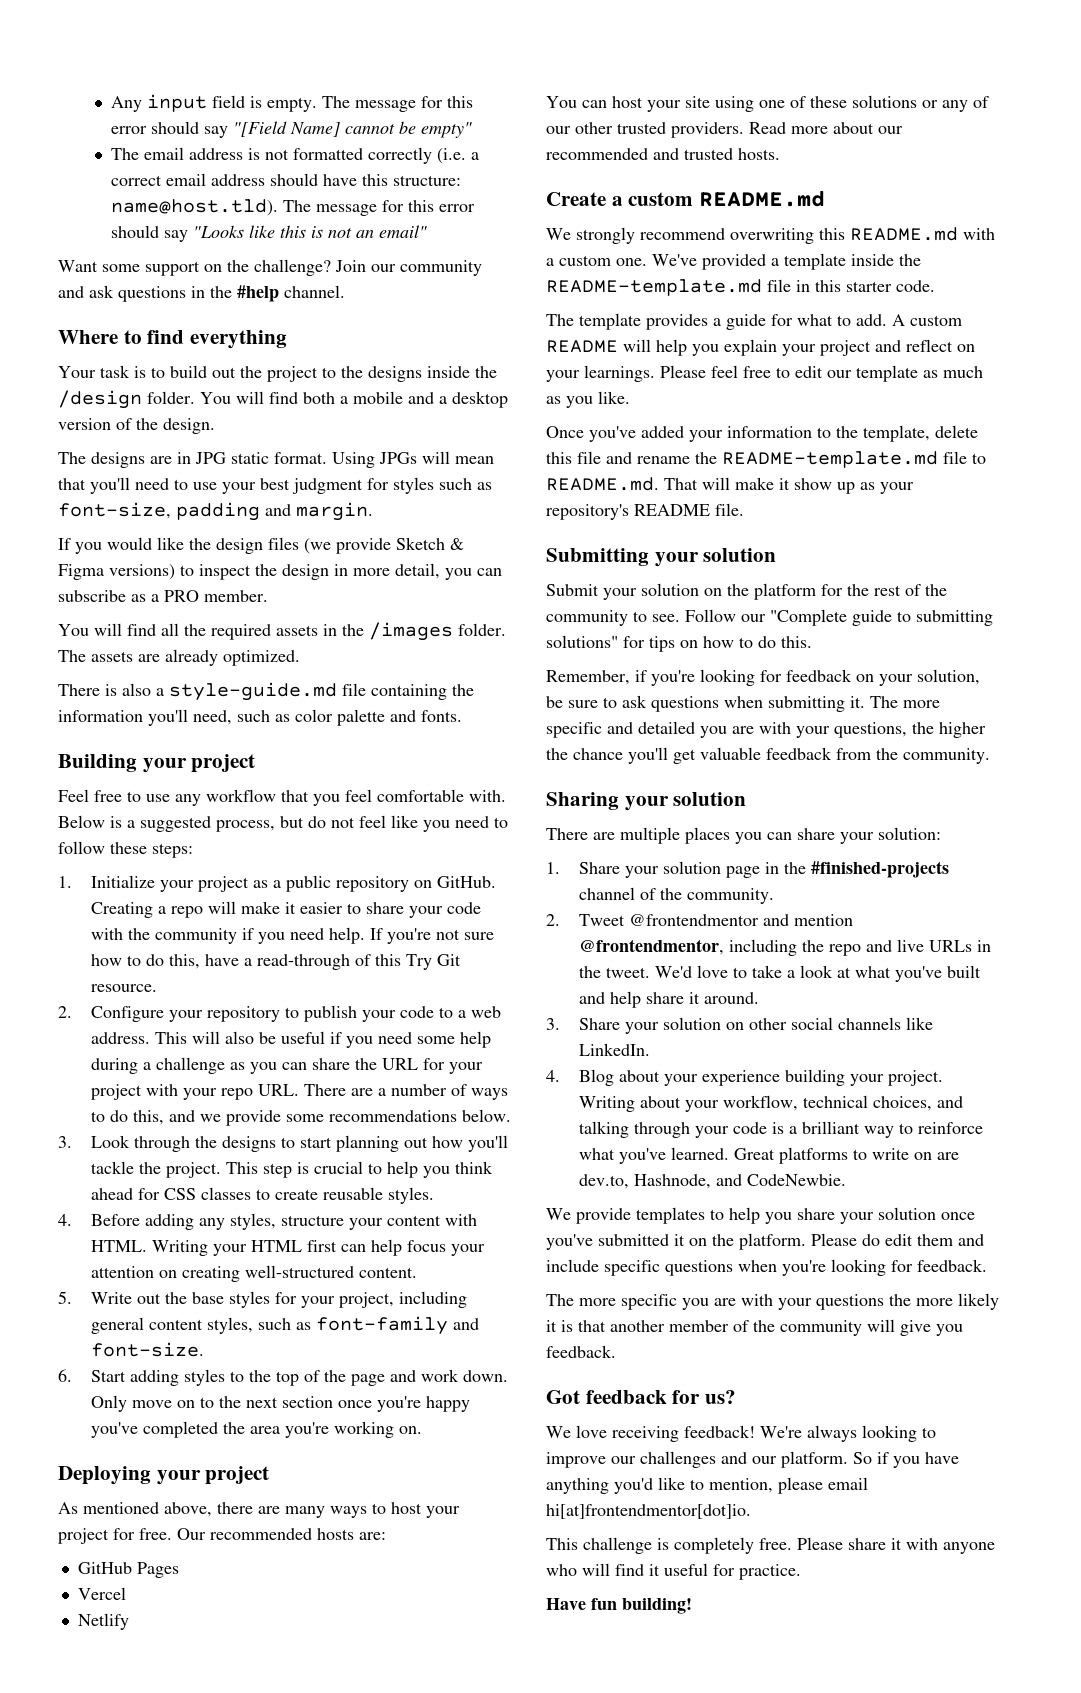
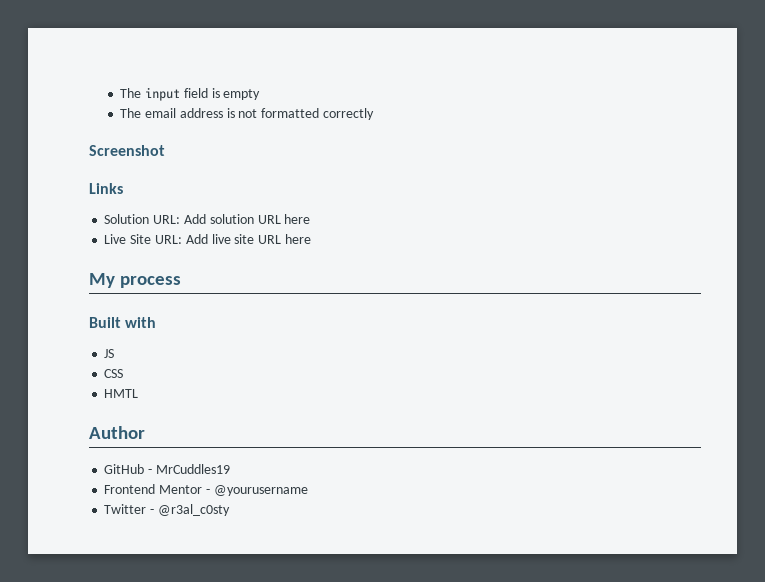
- Any input field is empty. The message for this error should say "[Field Name] cannot be empty"
+ The input field is empty
- The email address is not formatted correctly (i.e. a correct email address should have this structure: name@host.tld). The message for this error should say "Looks like this is not an email"
- Want some support on the challenge? Join our community and ask questions in the #help channel.
- Where to find everything
- Your task is to build out the project to the designs inside the /design folder. You will find both a mobile and a desktop version of the design.
- The designs are in JPG static format. Using JPGs will mean that you'll need to use your best judgment for styles such as font-size, padding and margin.
- If you would like the design files (we provide Sketch & Figma versions) to inspect the design in more detail, you can subscribe as a PRO member.
- You will find all the required assets in the /images folder. The assets are already optimized.
- There is also a style-guide.md file containing the information you'll need, such as color palette and fonts.
- Building your project
- Feel free to use any workflow that you feel comfortable with. Below is a suggested process, but do not feel like you need to follow these steps:
- 1. Initialize your project as a public repository on GitHub. Creating a repo will make it easier to share your code with the community if you need help. If you're not sure how to do this, have a read-through of this Try Git resource.
- 2. Configure your repository to publish your code to a web address. This will also be useful if you need some help during a challenge as you can share the URL for your project with your repo URL. There are a number of ways to do this, and we provide some recommendations below.
- 3. Look through the designs to start planning out how you'll tackle the project. This step is crucial to help you think ahead for CSS classes to create reusable styles.
- 4. Before adding any styles, structure your content with HTML. Writing your HTML first can help focus your attention on creating well-structured content.
- 5. Write out the base styles for your project, including general content styles, such as font-family and font-size.
- 6. Start adding styles to the top of the page and work down. Only move on to the next section once you're happy you've completed the area you're working on.
- Deploying your project
- As mentioned above, there are many ways to host your project for free. Our recommended hosts are:
- GitHub Pages
- Vercel
- Netlify
- You can host your site using one of these solutions or any of our other trusted providers. Read more about our recommended and trusted hosts.
- Create a custom README.md
- We strongly recommend overwriting this README.md with a custom one. We've provided a template inside the README-template.md file in this starter code.
- The template provides a guide for what to add. A custom README will help you explain your project and reflect on your learnings. Please feel free to edit our template as much as you like.
- Once you've added your information to the template, delete this file and rename the README-template.md file to README.md. That will make it show up as your repository's README file.
- Submitting your solution
- Submit your solution on the platform for the rest of the community to see. Follow our "Complete guide to submitting solutions" for tips on how to do this.
- Remember, if you're looking for feedback on your solution, be sure to ask questions when submitting it. The more specific and detailed you are with your questions, the higher the chance you'll get valuable feedback from the community.
- Sharing your solution
- There are multiple places you can share your solution:
- 1. Share your solution page in the #finished-projects channel of the community.
- 2. Tweet @frontendmentor and mention @frontendmentor, including the repo and live URLs in the tweet. We'd love to take a look at what you've built and help share it around.
- 3. Share your solution on other social channels like LinkedIn.
- 4. Blog about your experience building your project. Writing about your workflow, technical choices, and talking through your code is a brilliant way to reinforce what you've learned. Great platforms to write on are dev.to, Hashnode, and CodeNewbie.
- We provide templates to help you share your solution once you've submitted it on the platform. Please do edit them and include specific questions when you're looking for feedback.
- The more specific you are with your questions the more likely it is that another member of the community will give you feedback.
- Got feedback for us?
- We love receiving feedback! We're always looking to improve our challenges and our platform. So if you have anything you'd like to mention, please email hi[at]frontendmentor[dot]io.
- This challenge is completely free. Please share it with anyone who will find it useful for practice.
- Have fun building!
+ The email address is not formatted correctly
+ Screenshot
+ Links
+ Solution URL: Add solution URL here
+ Live Site URL: Add live site URL here
+ My process
+ Built with
+ JS
+ CSS
+ HMTL
+ Author
+ GitHub - MrCuddles19
+ Frontend Mentor - @yourusername
+ Twitter - @r3al_c0sty

